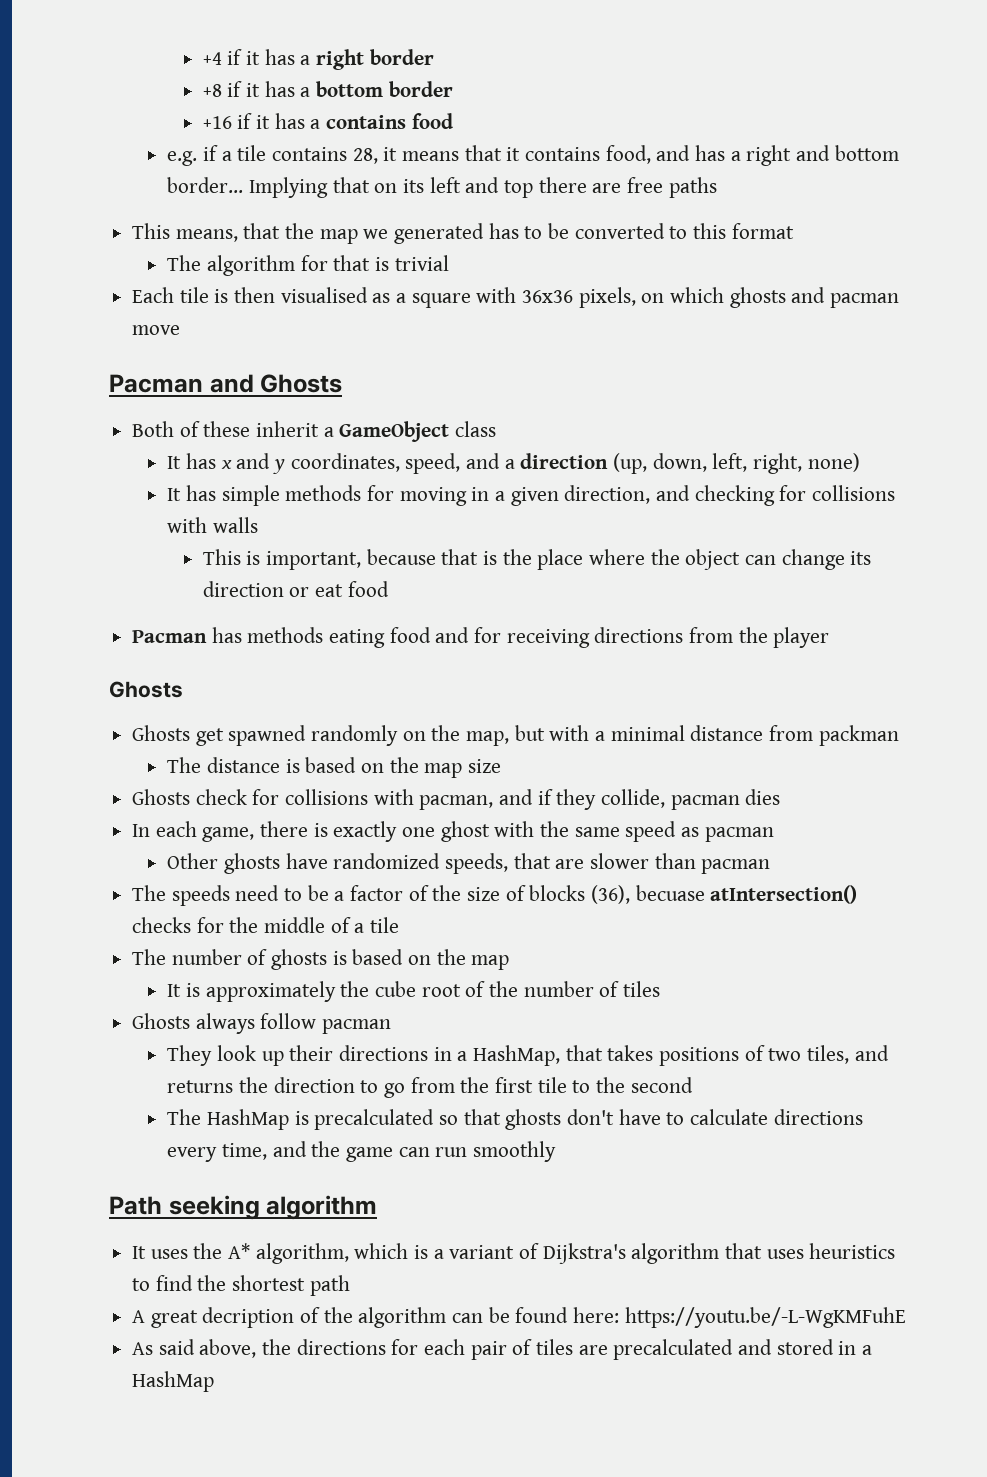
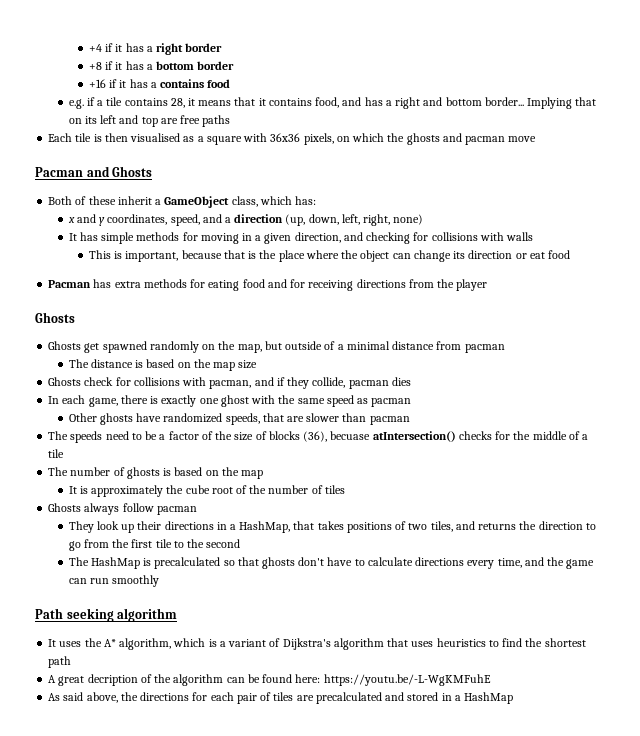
- Implying that on its left and top there are free paths
+ Implying that on its left and top are free paths
- This means, that the map we generated has to be converted to this format
- The algorithm for that is trivial
- Each tile is then visualised as a square with 36x36 pixels, on which ghosts and pacman move
+ Each tile is then visualised as a square with 36x36 pixels, on which the ghosts and pacman move
- Both of these inherit a GameObject class
- It has x and y coordinates, speed, and a direction (up, down, left, right, none)
+ Both of these inherit a GameObject class, which has:
+ x and y coordinates, speed, and a direction (up, down, left, right, none)
- Pacman has methods eating food and for receiving directions from the player
+ Pacman has extra methods for eating food and for receiving directions from the player
- Ghosts get spawned randomly on the map, but with a minimal distance from packman
+ Ghosts get spawned randomly on the map, but outside of a minimal distance from pacman

